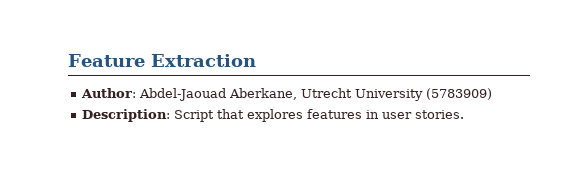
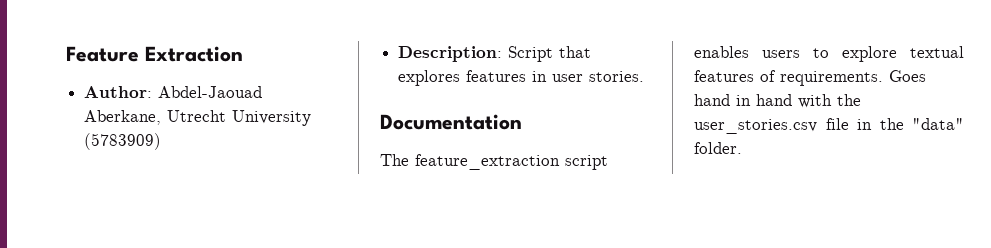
+ Documentation
+ The feature_extraction script enables users to explore textual features of requirements. Goes hand in hand with the user_stories.csv file in the "data" folder.

